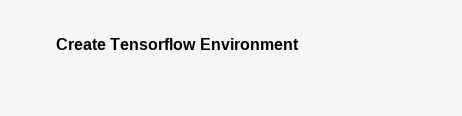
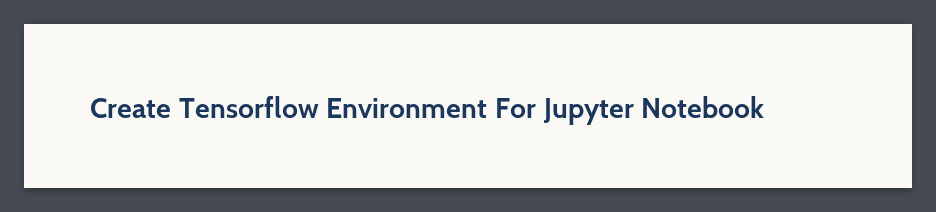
- Create Tensorflow Environment
+ Create Tensorflow Environment For Jupyter Notebook

